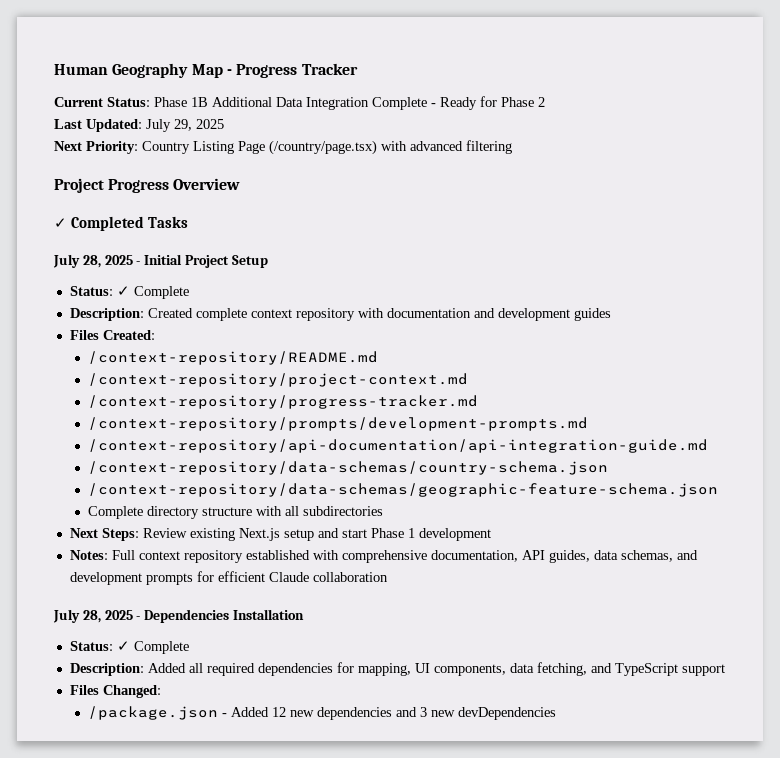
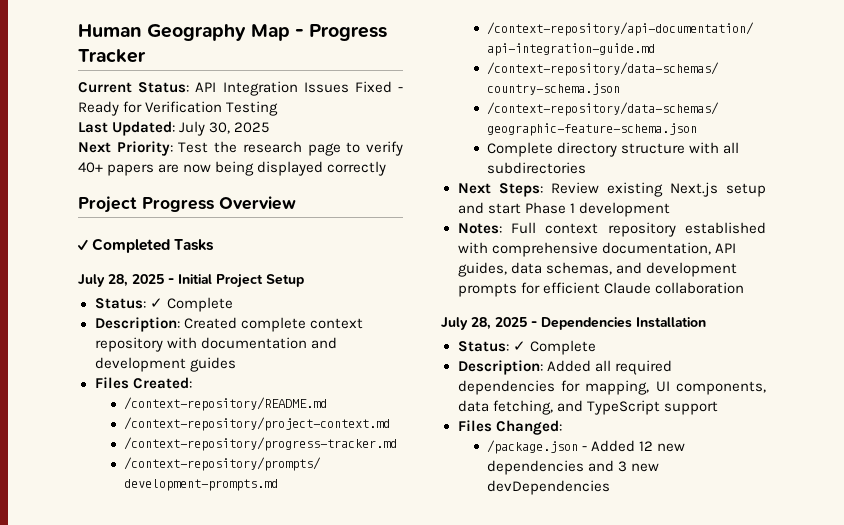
- Current Status: Phase 1B Additional Data Integration Complete - Ready for Phase 2
+ Current Status: API Integration Issues Fixed - Ready for Verification Testing
- Last Updated: July 29, 2025
+ Last Updated: July 30, 2025
- Next Priority: Country Listing Page (/country/page.tsx) with advanced filtering
+ Next Priority: Test the research page to verify 40+ papers are now being displayed correctly

